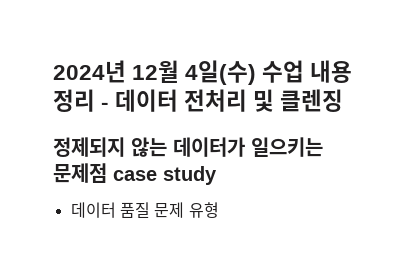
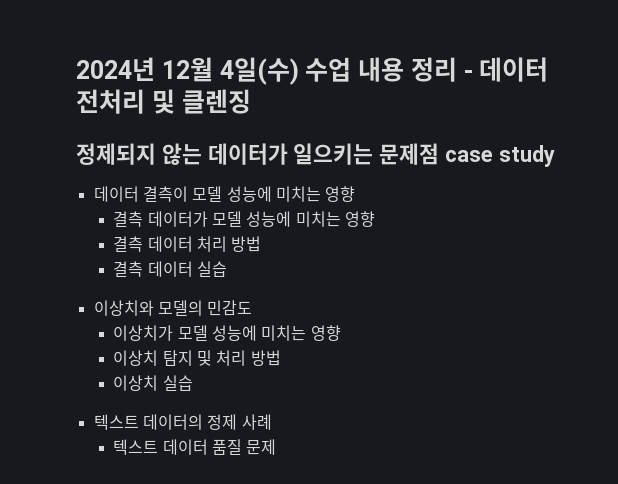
- 데이터 품질 문제 유형
+ 데이터 결측이 모델 성능에 미치는 영향
+ 결측 데이터가 모델 성능에 미치는 영향
+ 결측 데이터 처리 방법
+ 결측 데이터 실습
+ 이상치와 모델의 민감도
+ 이상치가 모델 성능에 미치는 영향
+ 이상치 탐지 및 처리 방법
+ 이상치 실습
+ 텍스트 데이터의 정제 사례
+ 텍스트 데이터 품질 문제

